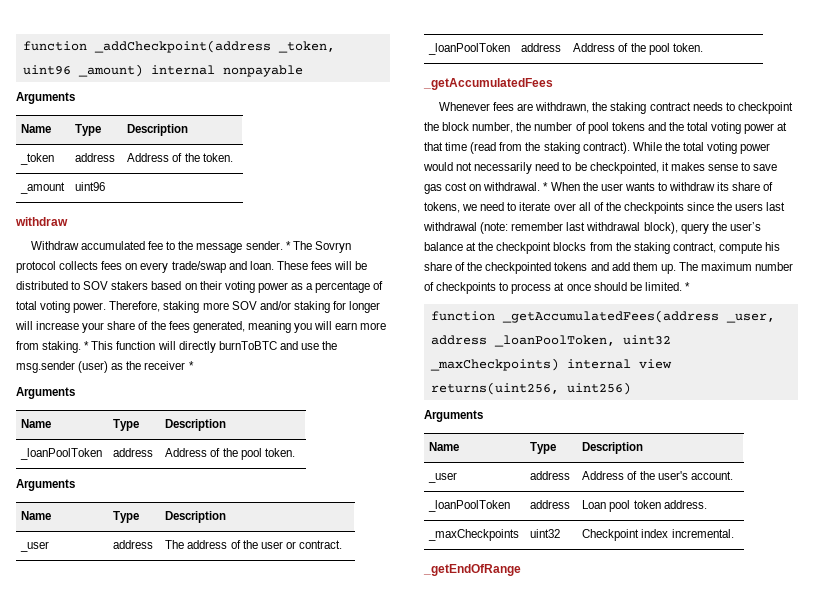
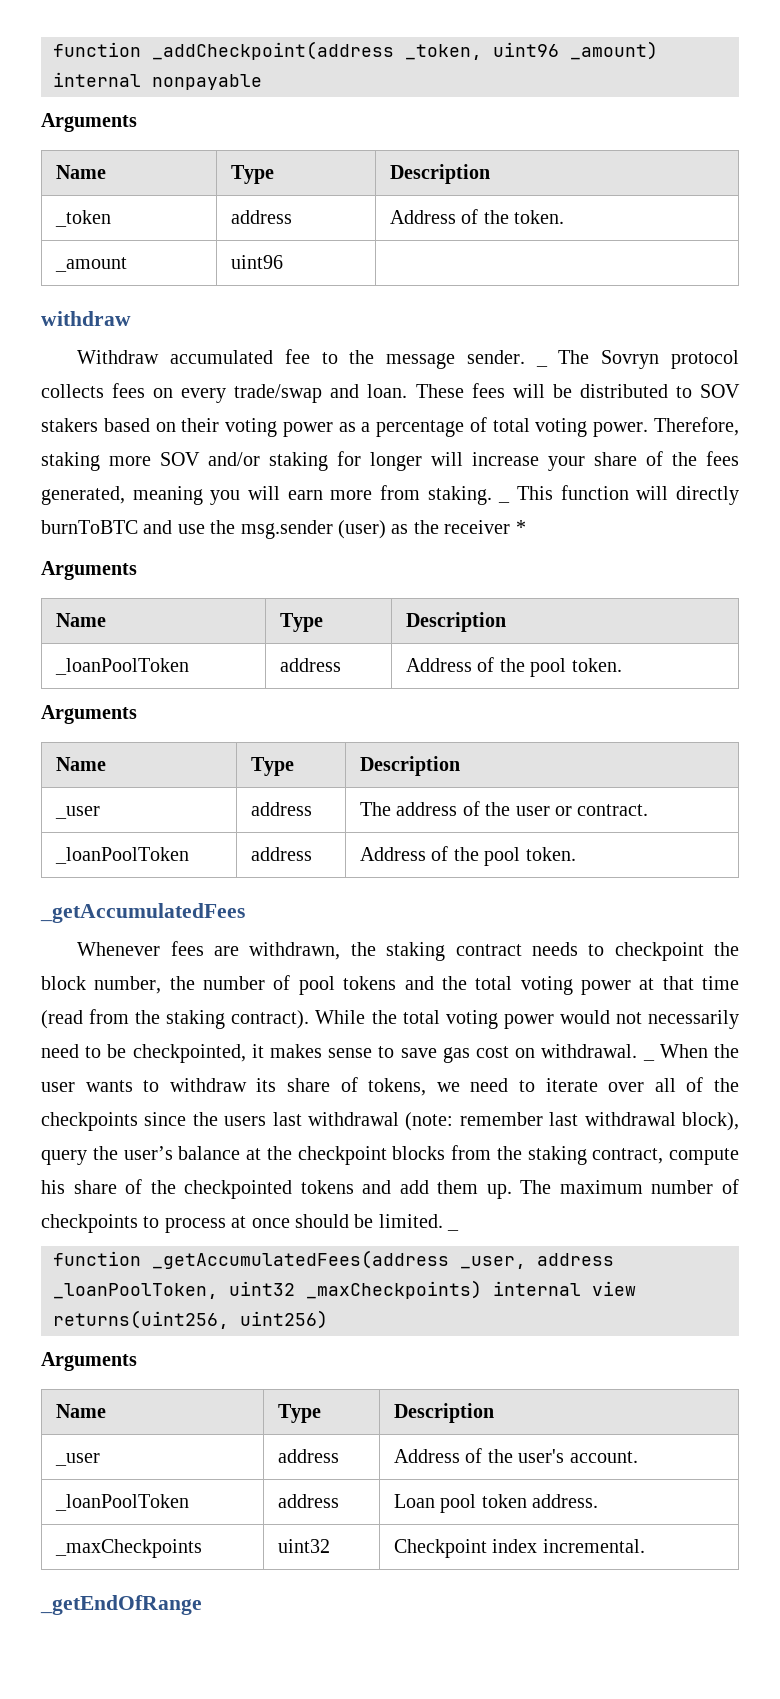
- * The Sovryn protocol collects fees on every trade/swap and loan.
+ _ The Sovryn protocol collects fees on every trade/swap and loan.
- * This function will directly burnToBTC and use the msg.sender (user) as the receiver *
+ _ This function will directly burnToBTC and use the msg.sender (user) as the receiver *
- * When the user wants to withdraw its share of tokens, we need to iterate over all of the checkpoints since the users last withdrawal (note: remember last withdrawal block), query the user’s balance at the checkpoint blocks from the staking contract, compute his share of the checkpointed tokens and add them up.
+ _ When the user wants to withdraw its share of tokens, we need to iterate over all of the checkpoints since the users last withdrawal (note: remember last withdrawal block), query the user’s balance at the checkpoint blocks from the staking contract, compute his share of the checkpointed tokens and add them up.
- The maximum number of checkpoints to process at once should be limited. *
+ The maximum number of checkpoints to process at once should be limited. _

